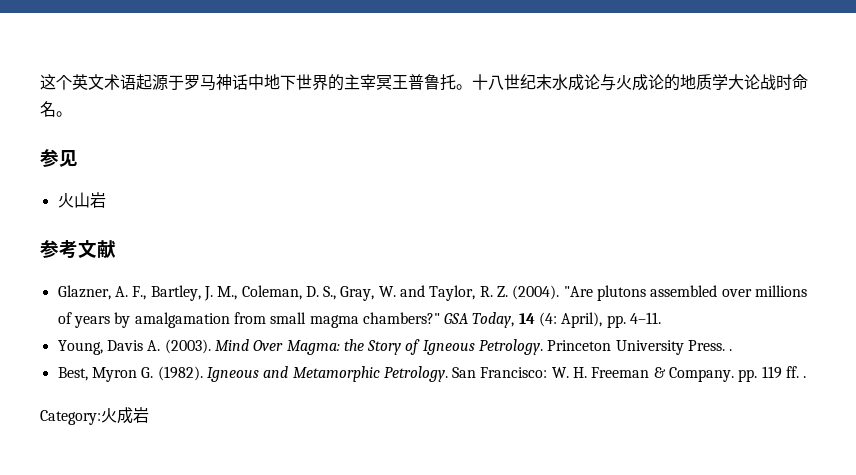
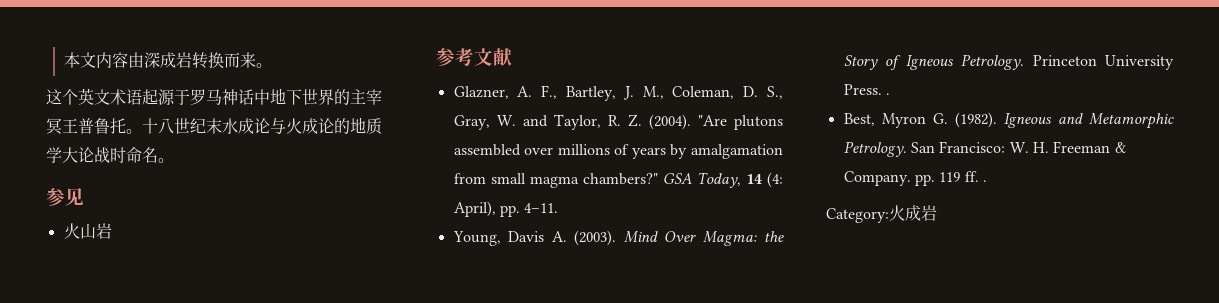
+ 本文内容由深成岩转换而来。

